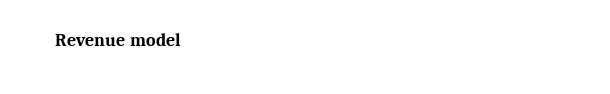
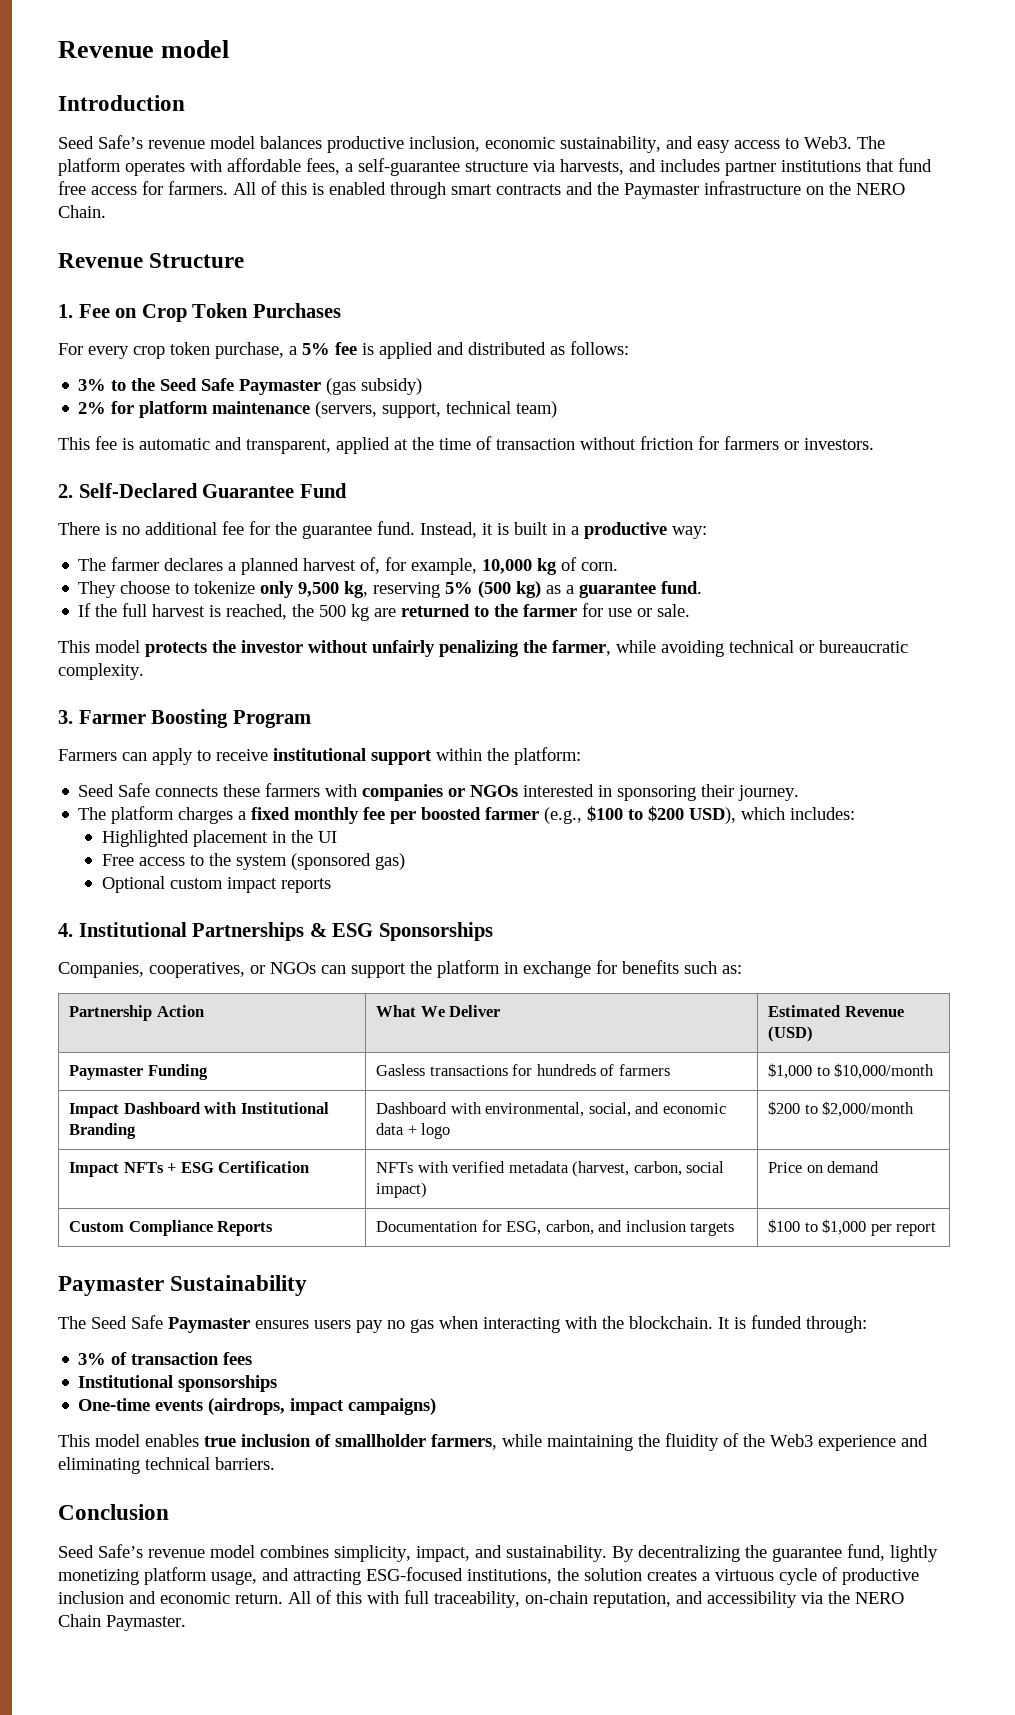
+ Introduction
+ Seed Safe’s revenue model balances productive inclusion, economic sustainability, and easy access to Web3. The platform operates with affordable fees, a self-guarantee structure via harvests, and includes partner institutions that fund free access for farmers. All of this is enabled through smart contracts and the Paymaster infrastructure on the NERO Chain.
+ Revenue Structure
+ 1. Fee on Crop Token Purchases
+ For every crop token purchase, a 5% fee is applied and distributed as follows:
+ 3% to the Seed Safe Paymaster (gas subsidy)
+ 2% for platform maintenance (servers, support, technical team)
+ This fee is automatic and transparent, applied at the time of transaction without friction for farmers or investors.
+ 2. Self-Declared Guarantee Fund
+ There is no additional fee for the guarantee fund. Instead, it is built in a productive way:
+ The farmer declares a planned harvest of, for example, 10,000 kg of corn.
+ They choose to tokenize only 9,500 kg, reserving 5% (500 kg) as a guarantee fund.
+ If the full harvest is reached, the 500 kg are returned to the farmer for use or sale.
+ This model protects the investor without unfairly penalizing the farmer, while avoiding technical or bureaucratic complexity.
+ 3. Farmer Boosting Program
+ Farmers can apply to receive institutional support within the platform:
+ Seed Safe connects these farmers with companies or NGOs interested in sponsoring their journey.
+ The platform charges a fixed monthly fee per boosted farmer (e.g., $100 to $200 USD), which includes:
+ Highlighted placement in the UI
+ Free access to the system (sponsored gas)
+ Optional custom impact reports
+ 4. Institutional Partnerships & ESG Sponsorships
+ Companies, cooperatives, or NGOs can support the platform in exchange for benefits such as:
+ Partnership Action | What We Deliver | Estimated Revenue (USD)
+ Paymaster Funding | Gasless transactions for hundreds of farmers | $1,000 to $10,000/month
+ Impact Dashboard with Institutional Branding | Dashboard with environmental, social, and economic data + logo | $200 to $2,000/month
+ Impact NFTs + ESG Certification | NFTs with verified metadata (harvest, carbon, social impact) | Price on demand
+ Custom Compliance Reports | Documentation for ESG, carbon, and inclusion targets | $100 to $1,000 per report
+ Paymaster Sustainability
+ The Seed Safe Paymaster ensures users pay no gas when interacting with the blockchain. It is funded through:
+ 3% of transaction fees
+ Institutional sponsorships
+ One-time events (airdrops, impact campaigns)
+ This model enables true inclusion of smallholder farmers, while maintaining the fluidity of the Web3 experience and eliminating technical barriers.
+ Conclusion
+ Seed Safe’s revenue model combines simplicity, impact, and sustainability. By decentralizing the guarantee fund, lightly monetizing platform usage, and attracting ESG-focused institutions, the solution creates a virtuous cycle of productive inclusion and economic return. All of this with full traceability, on-chain reputation, and accessibility via the NERO Chain Paymaster.

